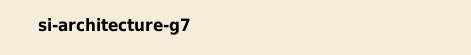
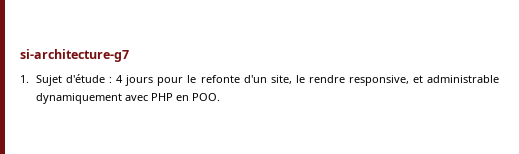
+ 1. Sujet d'étude : 4 jours pour le refonte d'un site, le rendre responsive, et administrable dynamiquement avec PHP en POO.

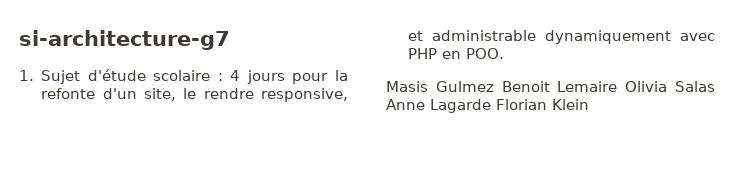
- 1. Sujet d'étude : 4 jours pour le refonte d'un site, le rendre responsive, et administrable dynamiquement avec PHP en POO.
+ 1. Sujet d'étude scolaire : 4 jours pour la refonte d'un site, le rendre responsive, et administrable dynamiquement avec PHP en POO.
+ Masis Gulmez Benoit Lemaire Olivia Salas Anne Lagarde Florian Klein

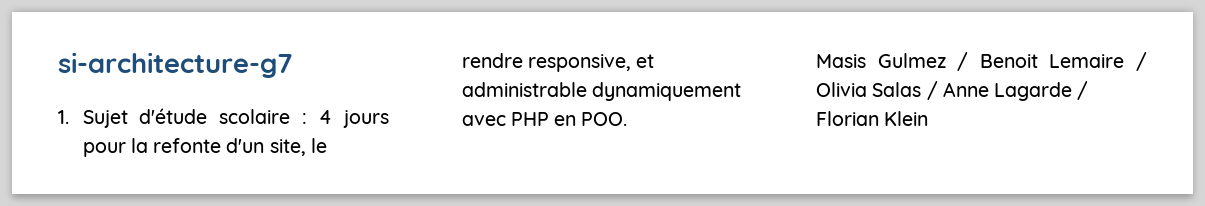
- Masis Gulmez Benoit Lemaire Olivia Salas Anne Lagarde Florian Klein
+ Masis Gulmez / Benoit Lemaire / Olivia Salas / Anne Lagarde / Florian Klein

